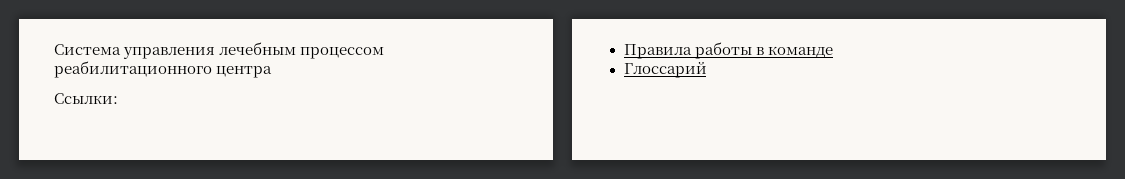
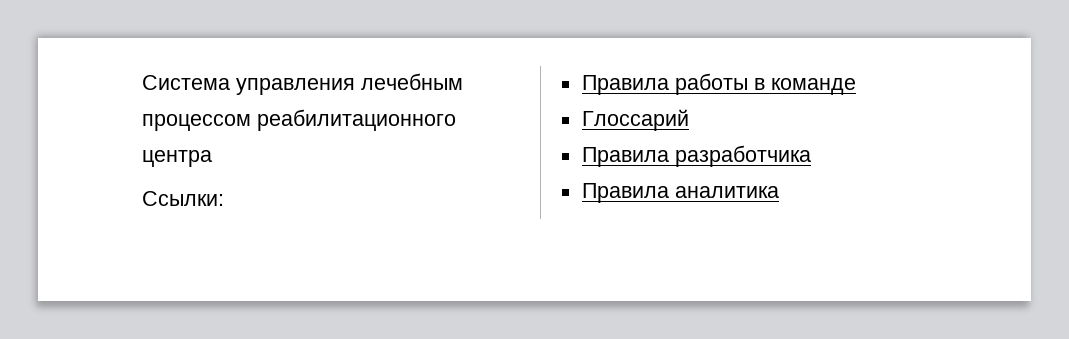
+ Правила разработчика
+ Правила аналитика

